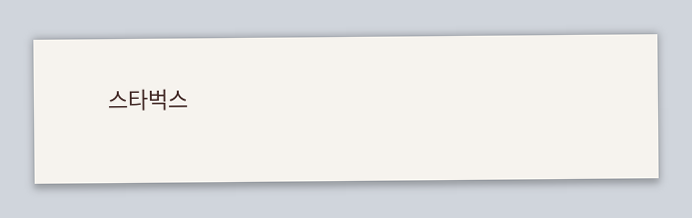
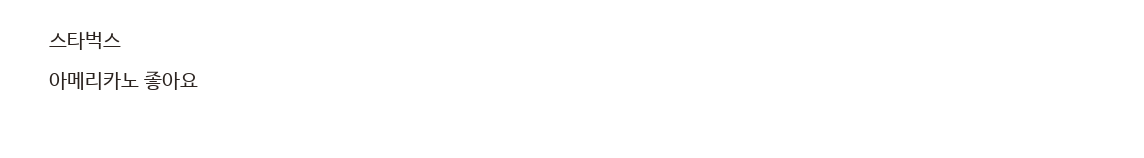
+ 아메리카노 좋아요

